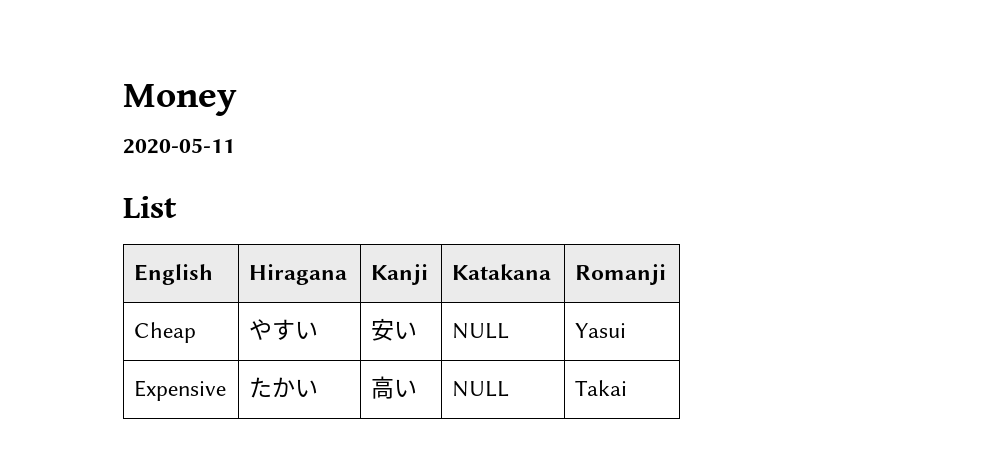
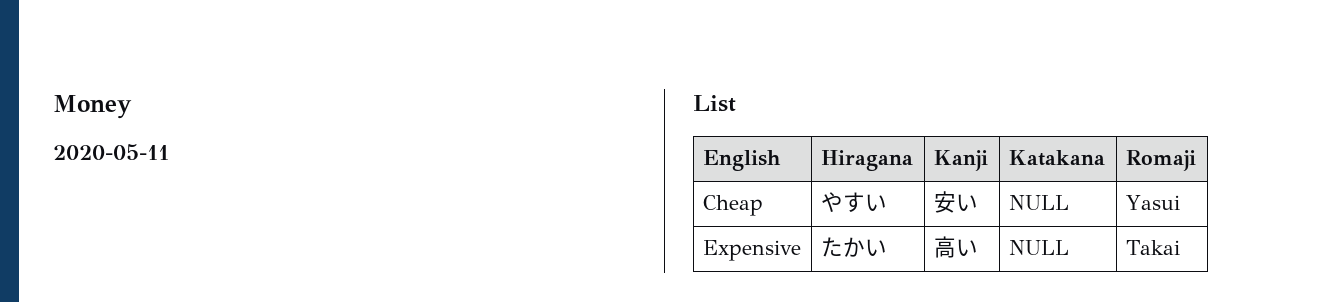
- English | Hiragana | Kanji | Katakana | Romanji
+ English | Hiragana | Kanji | Katakana | Romaji

